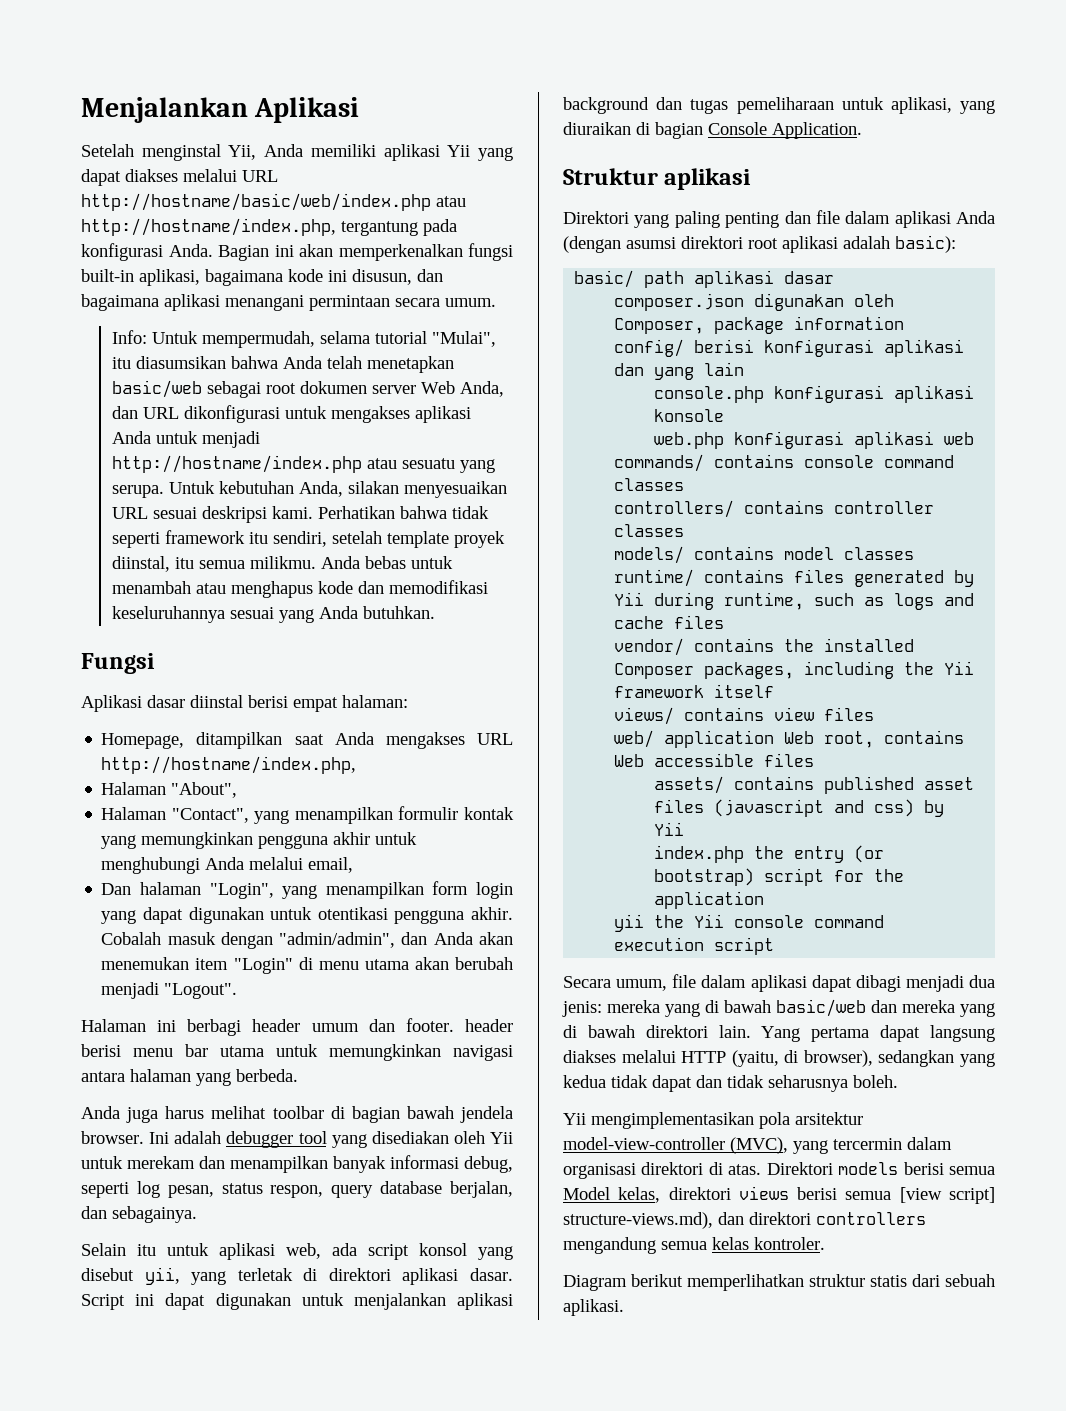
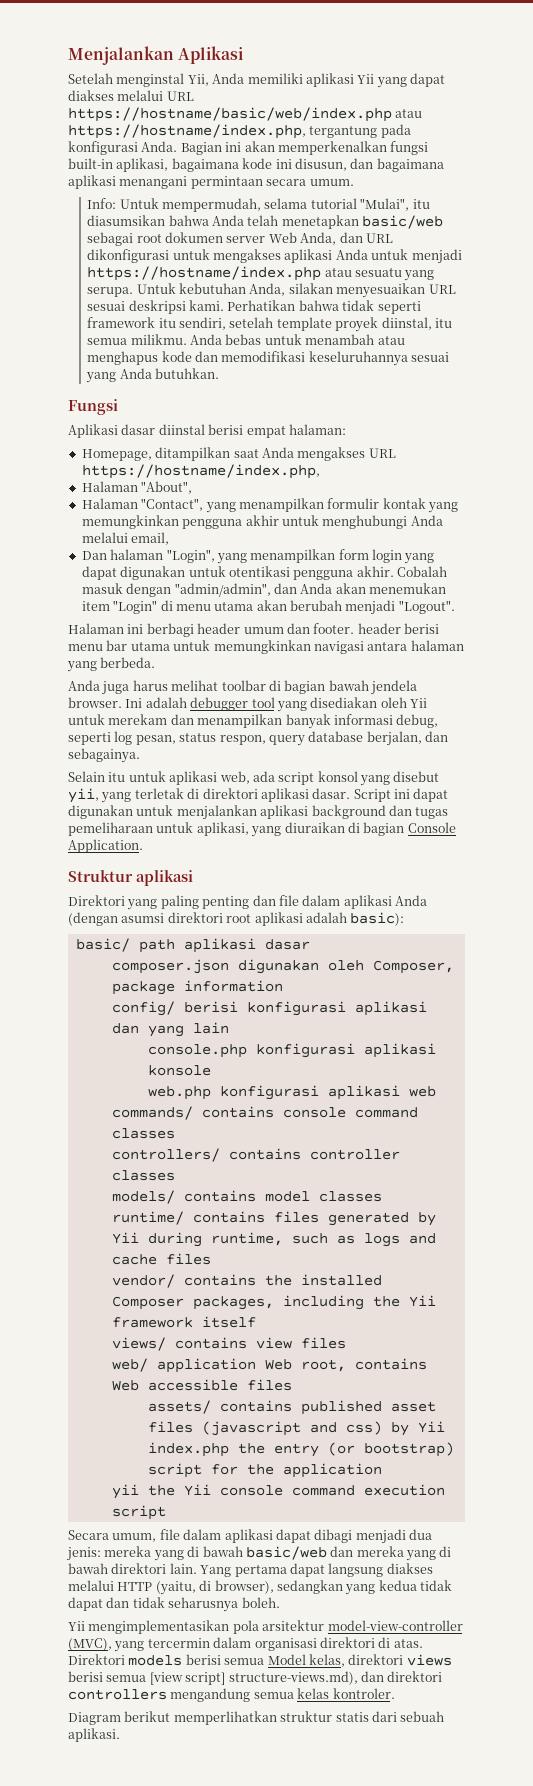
- Setelah menginstal Yii, Anda memiliki aplikasi Yii yang dapat diakses melalui URL http://hostname/basic/web/index.php atau http://hostname/index.php, tergantung pada konfigurasi Anda.
+ Setelah menginstal Yii, Anda memiliki aplikasi Yii yang dapat diakses melalui URL https://hostname/basic/web/index.php atau https://hostname/index.php, tergantung pada konfigurasi Anda.
- Info: Untuk mempermudah, selama tutorial "Mulai", itu diasumsikan bahwa Anda telah menetapkan basic/web sebagai root dokumen server Web Anda, dan URL dikonfigurasi untuk mengakses aplikasi Anda untuk menjadi http://hostname/index.php atau sesuatu yang serupa.
+ Info: Untuk mempermudah, selama tutorial "Mulai", itu diasumsikan bahwa Anda telah menetapkan basic/web sebagai root dokumen server Web Anda, dan URL dikonfigurasi untuk mengakses aplikasi Anda untuk menjadi https://hostname/index.php atau sesuatu yang serupa.
- Homepage, ditampilkan saat Anda mengakses URL http://hostname/index.php,
+ Homepage, ditampilkan saat Anda mengakses URL https://hostname/index.php,

